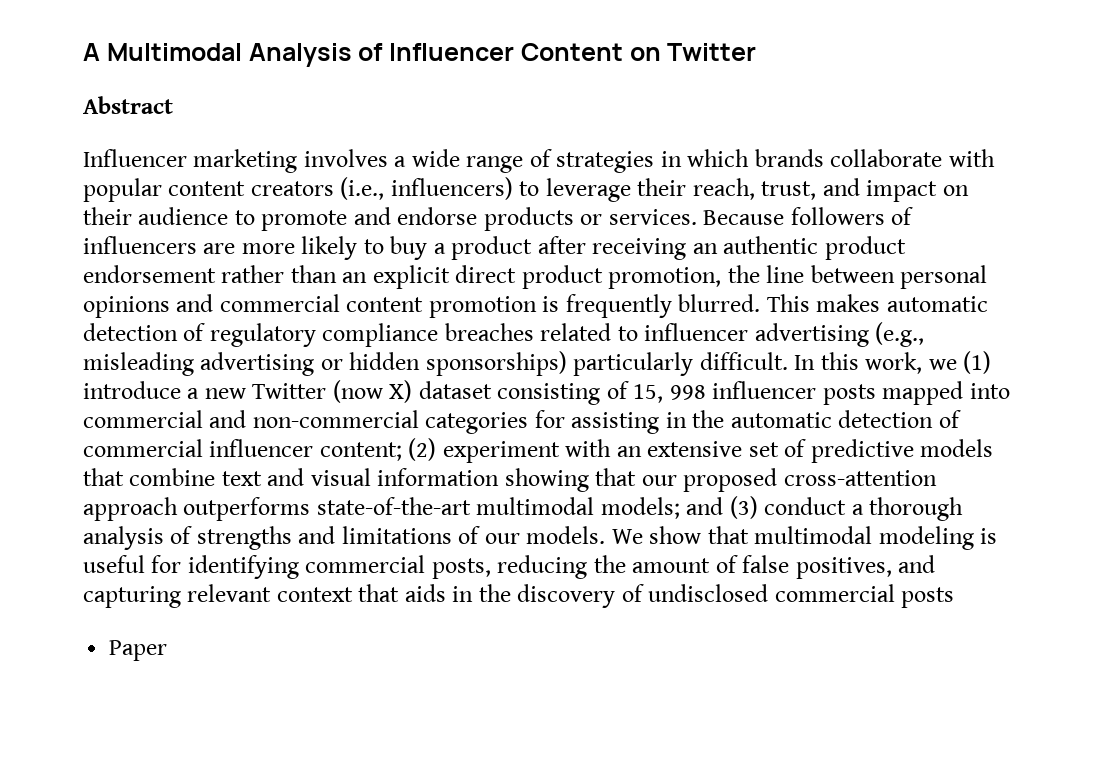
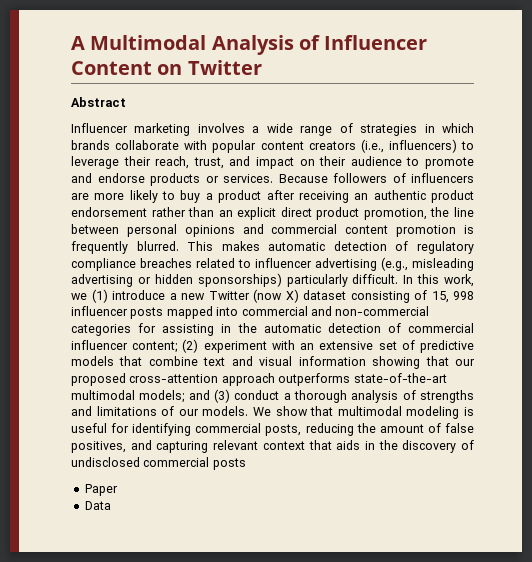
+ Data

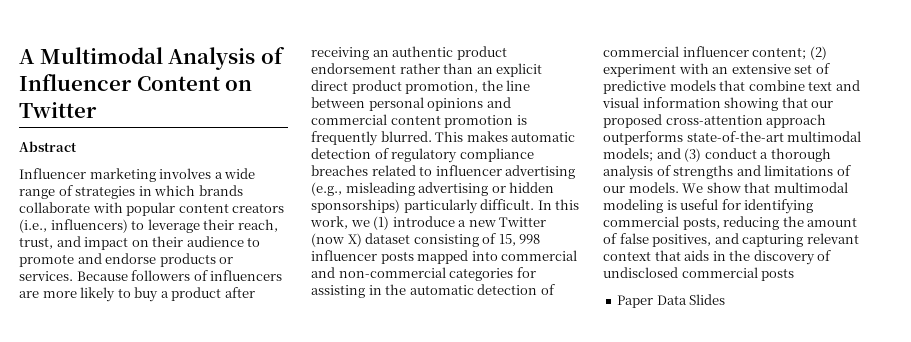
- Paper
- Data
+ Paper Data Slides

